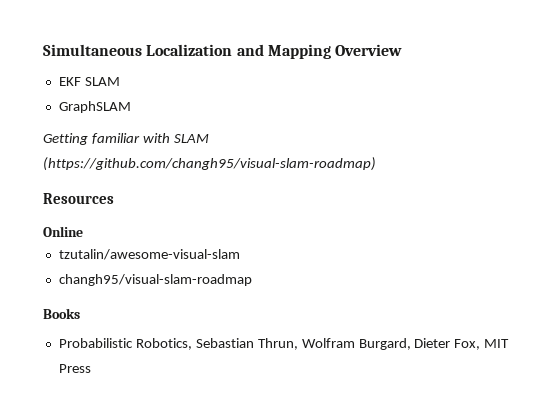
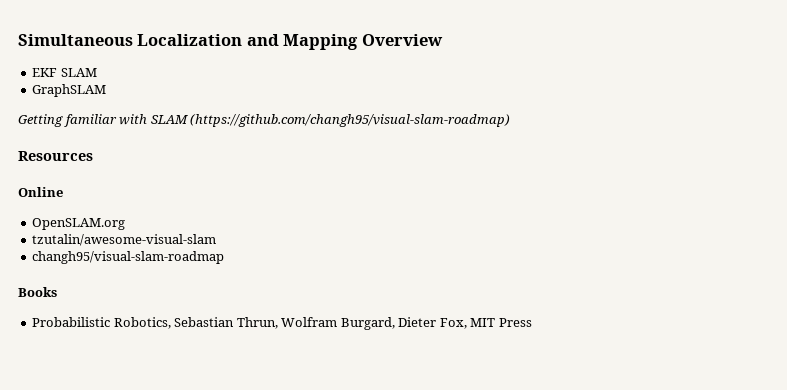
+ OpenSLAM.org

